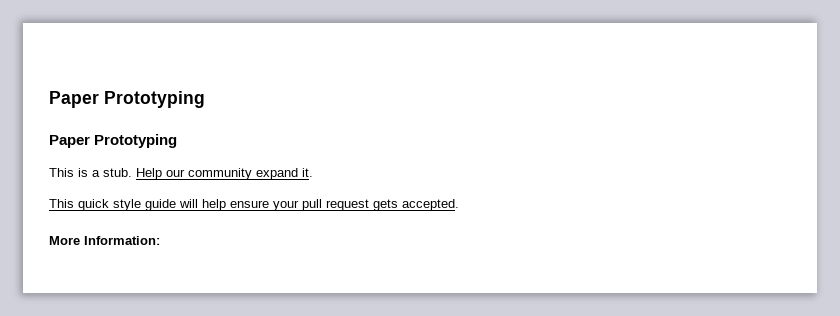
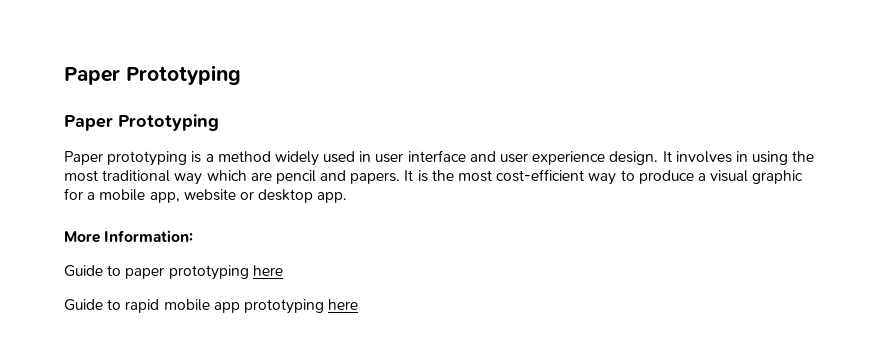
- This is a stub. Help our community expand it.
- This quick style guide will help ensure your pull request gets accepted.
+ Paper prototyping is a method widely used in user interface and user experience design. It involves in using the most traditional way which are pencil and papers. It is the most cost-efficient way to produce a visual graphic for a mobile app, website or desktop app.
  More Information:
+ Guide to paper prototyping here
+ Guide to rapid mobile app prototyping here

